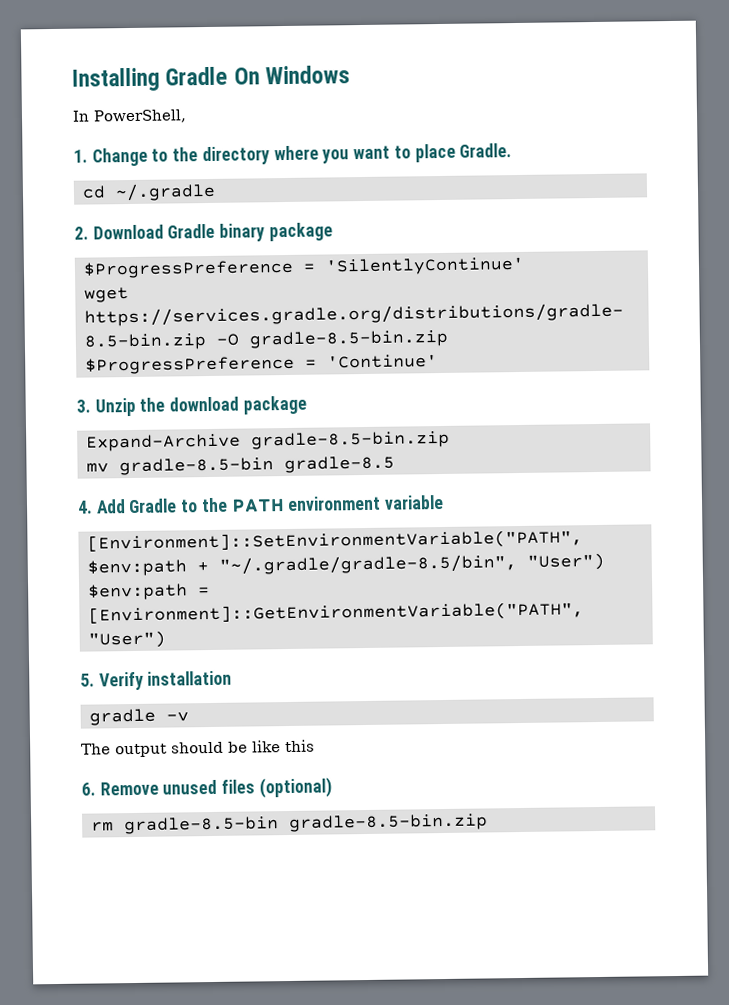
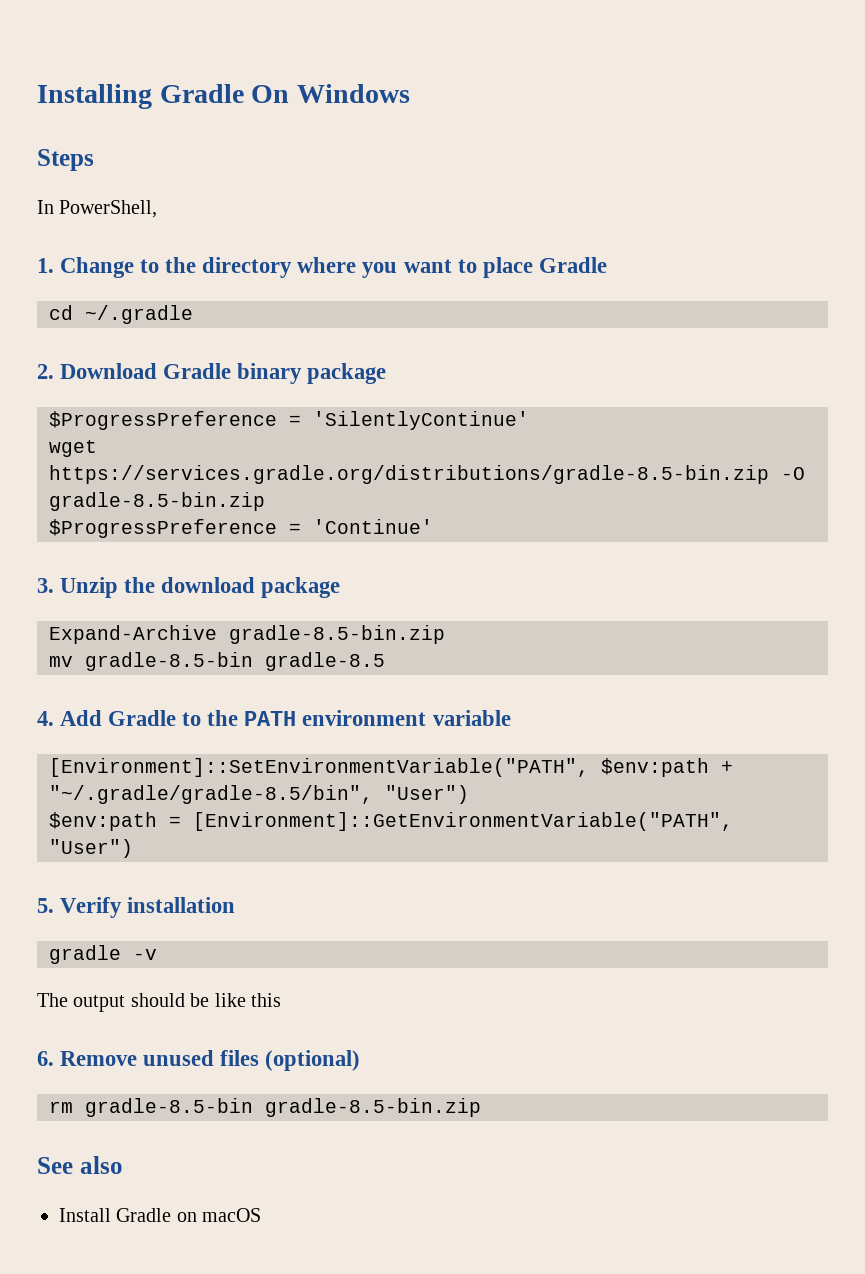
+ Steps
- 1. Change to the directory where you want to place Gradle.
+ 1. Change to the directory where you want to place Gradle
+ See also
+ Install Gradle on macOS

